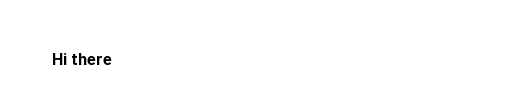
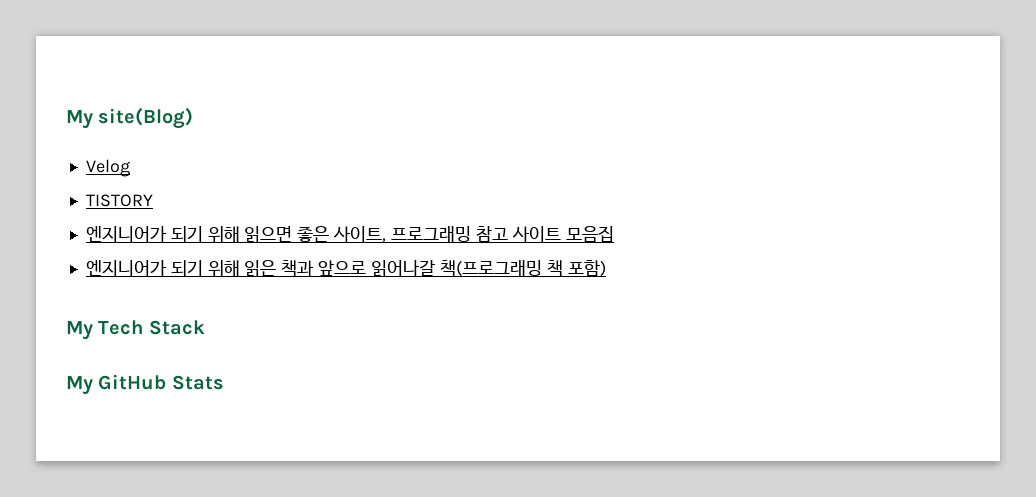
- Hi there
+ My site(Blog)
+ Velog
+ TISTORY
+ 엔지니어가 되기 위해 읽으면 좋은 사이트, 프로그래밍 참고 사이트 모음집
+ 엔지니어가 되기 위해 읽은 책과 앞으로 읽어나갈 책(프로그래밍 책 포함)
+ My Tech Stack
+ My GitHub Stats

